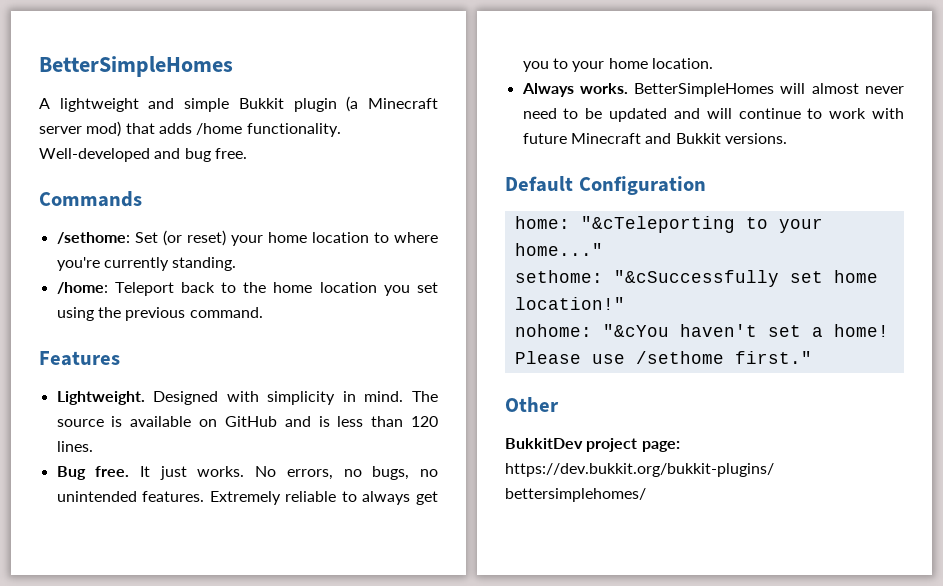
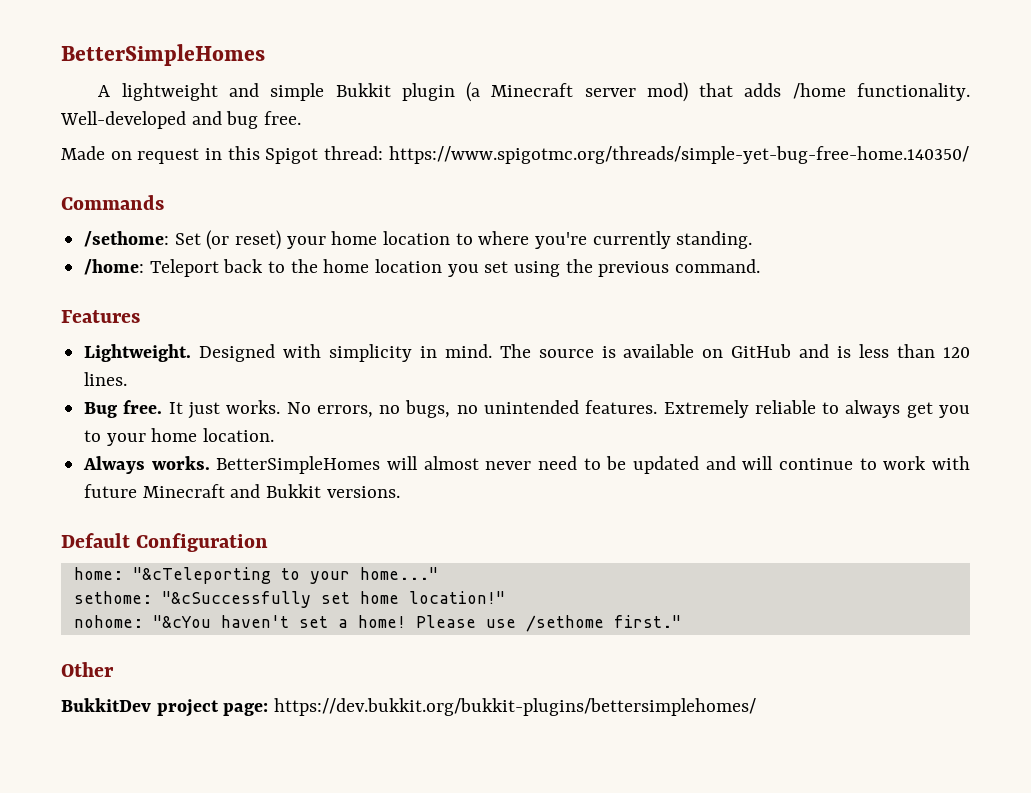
+ Made on request in this Spigot thread: https://www.spigotmc.org/threads/simple-yet-bug-free-home.140350/

